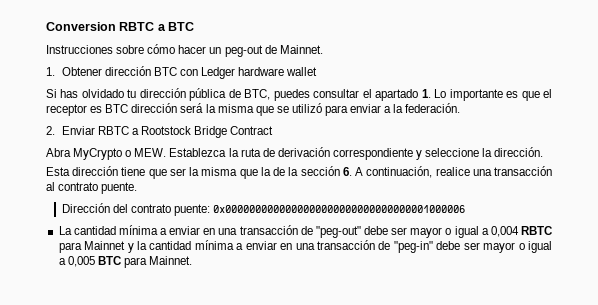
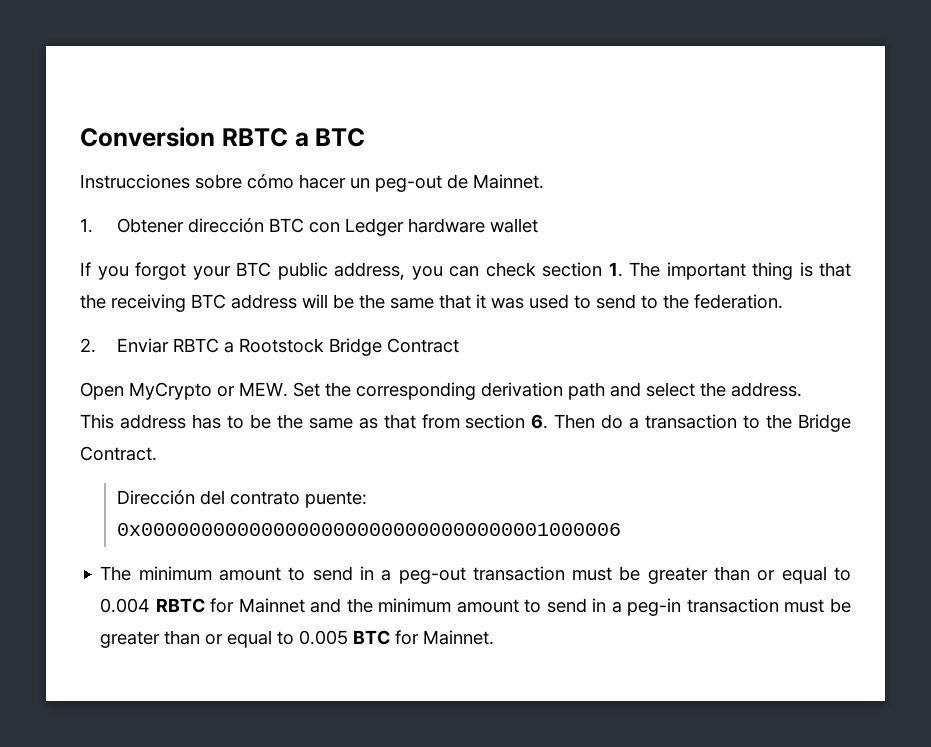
- Si has olvidado tu dirección pública de BTC, puedes consultar el apartado 1. Lo importante es que el receptor es BTC dirección será la misma que se utilizó para enviar a la federación.
+ If you forgot your BTC public address, you can check section 1. The important thing is that the receiving BTC address will be the same that it was used to send to the federation.
- Abra MyCrypto o MEW. Establezca la ruta de derivación correspondiente y seleccione la dirección.
- Esta dirección tiene que ser la misma que la de la sección 6. A continuación, realice una transacción al contrato puente.
+ Open MyCrypto or MEW. Set the corresponding derivation path and select the address.
+ This address has to be the same as that from section 6. Then do a transaction to the Bridge Contract.
- La cantidad mínima a enviar en una transacción de "peg-out" debe ser mayor o igual a 0,004 RBTC para Mainnet y la cantidad mínima a enviar en una transacción de "peg-in" debe ser mayor o igual a 0,005 BTC para Mainnet.
+ The minimum amount to send in a peg-out transaction must be greater than or equal to 0.004 RBTC for Mainnet and the minimum amount to send in a peg-in transaction must be greater than or equal to 0.005 BTC for Mainnet.

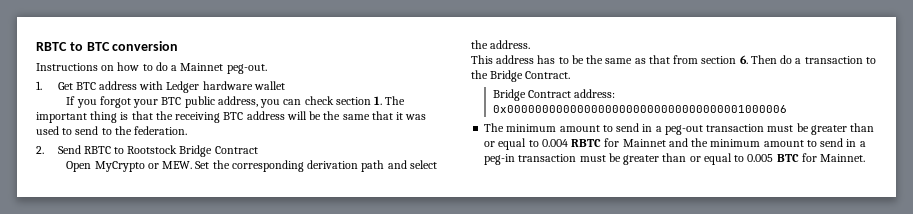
- Conversion RBTC a BTC
- Instrucciones sobre cómo hacer un peg-out de Mainnet.
- 1. Obtener dirección BTC con Ledger hardware wallet
+ RBTC to BTC conversion
+ Instructions on how to do a Mainnet peg-out.
+ 1. Get BTC address with Ledger hardware wallet
- 2. Enviar RBTC a Rootstock Bridge Contract
+ 2. Send RBTC to Rootstock Bridge Contract
- Dirección del contrato puente: 0x0000000000000000000000000000000001000006
+ Bridge Contract address: 0x0000000000000000000000000000000001000006

